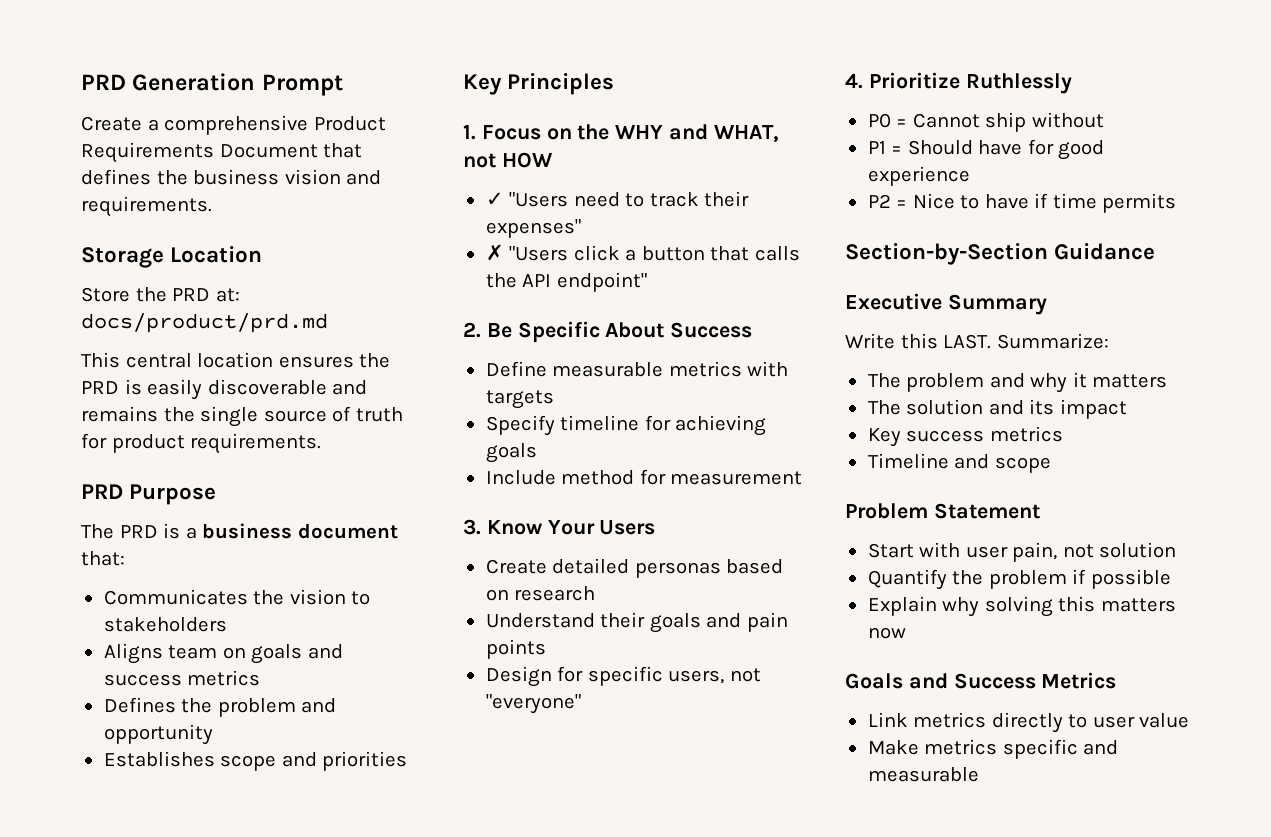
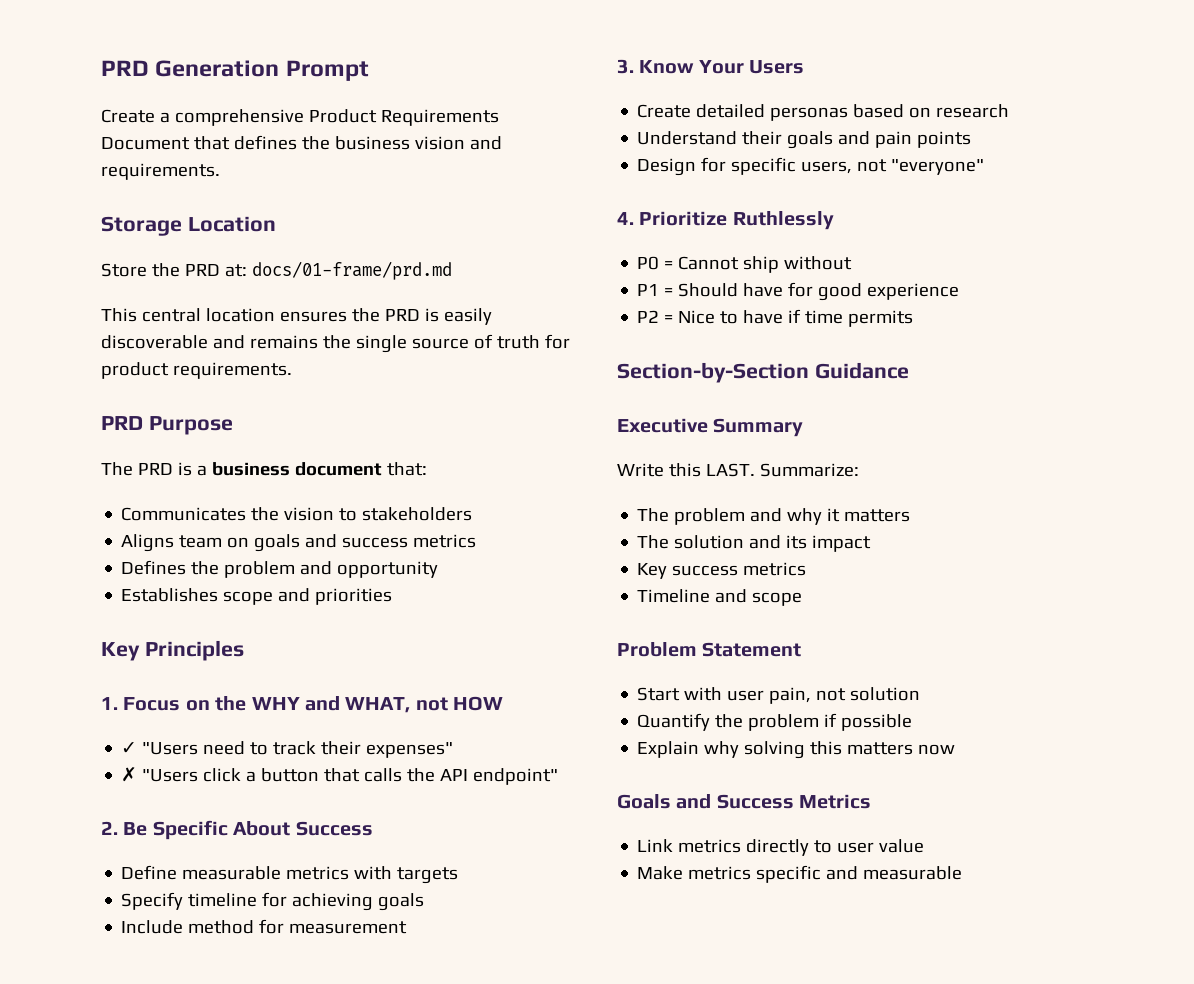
- Store the PRD at: docs/product/prd.md
+ Store the PRD at: docs/01-frame/prd.md

